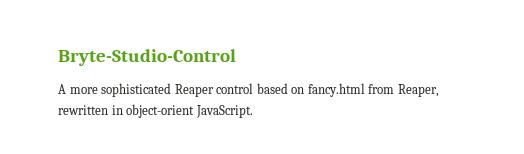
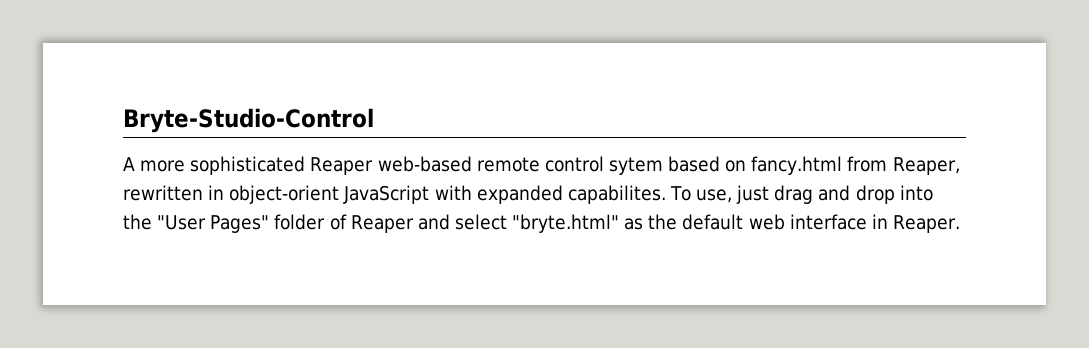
- A more sophisticated Reaper control based on fancy.html from Reaper, rewritten in object-orient JavaScript.
+ A more sophisticated Reaper web-based remote control sytem based on fancy.html from Reaper, rewritten in object-orient JavaScript with expanded capabilites. To use, just drag and drop into the "User Pages" folder of Reaper and select "bryte.html" as the default web interface in Reaper.

